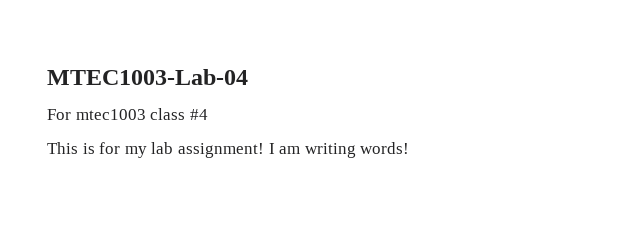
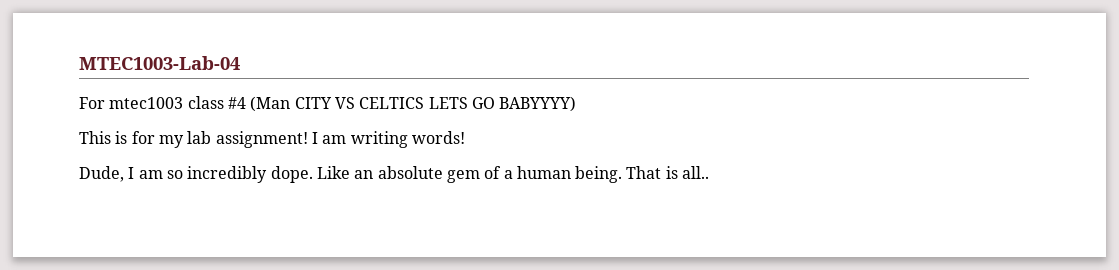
- For mtec1003 class #4
+ For mtec1003 class #4 (Man CITY VS CELTICS LETS GO BABYYYY)
+ Dude, I am so incredibly dope. Like an absolute gem of a human being. That is all..

